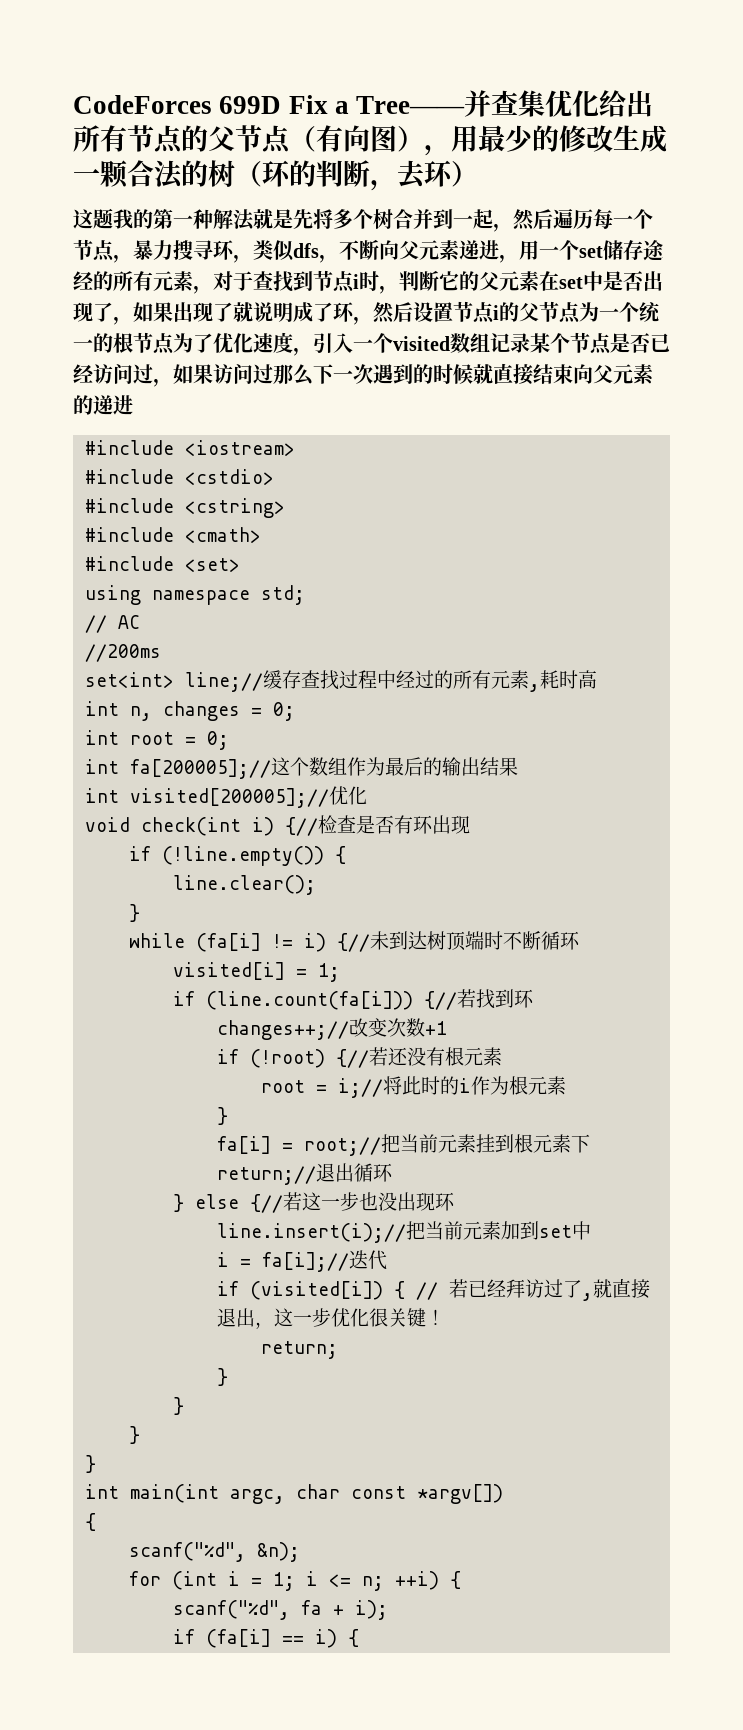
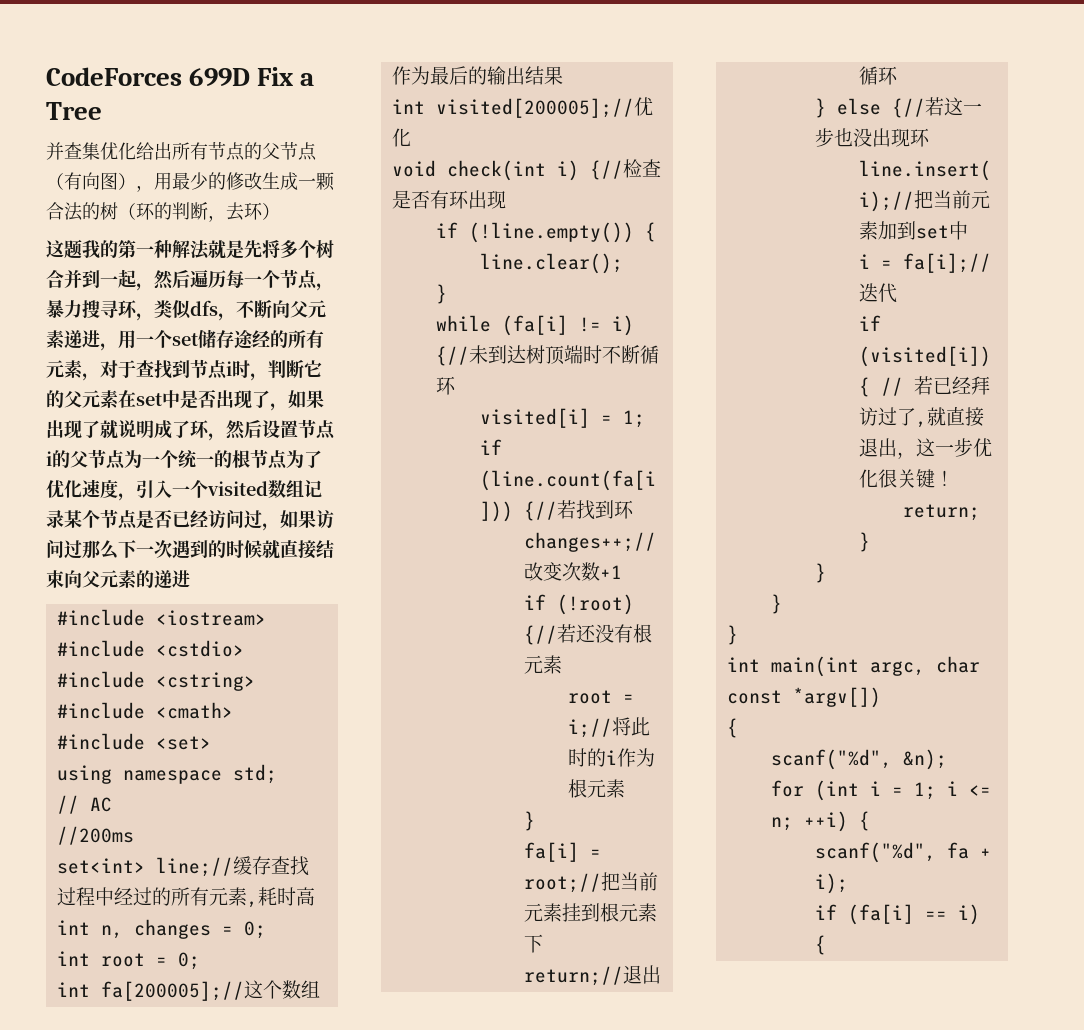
- CodeForces 699D Fix a Tree——并查集优化给出所有节点的父节点（有向图），用最少的修改生成一颗合法的树（环的判断，去环）
+ CodeForces 699D Fix a Tree
+ 并查集优化给出所有节点的父节点（有向图），用最少的修改生成一颗合法的树（环的判断，去环）

